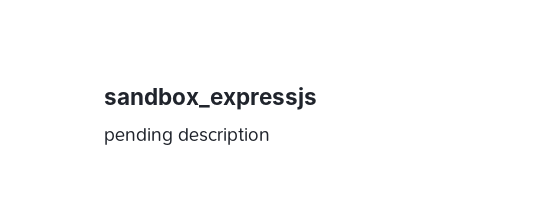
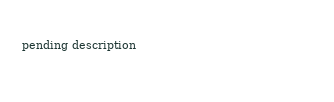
- sandbox_expressjs

